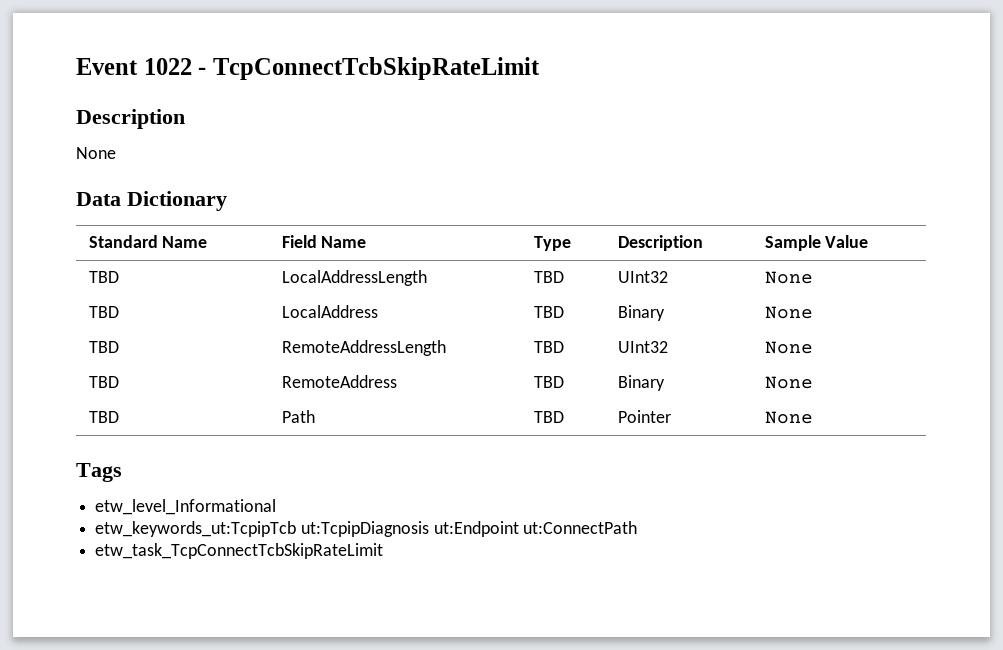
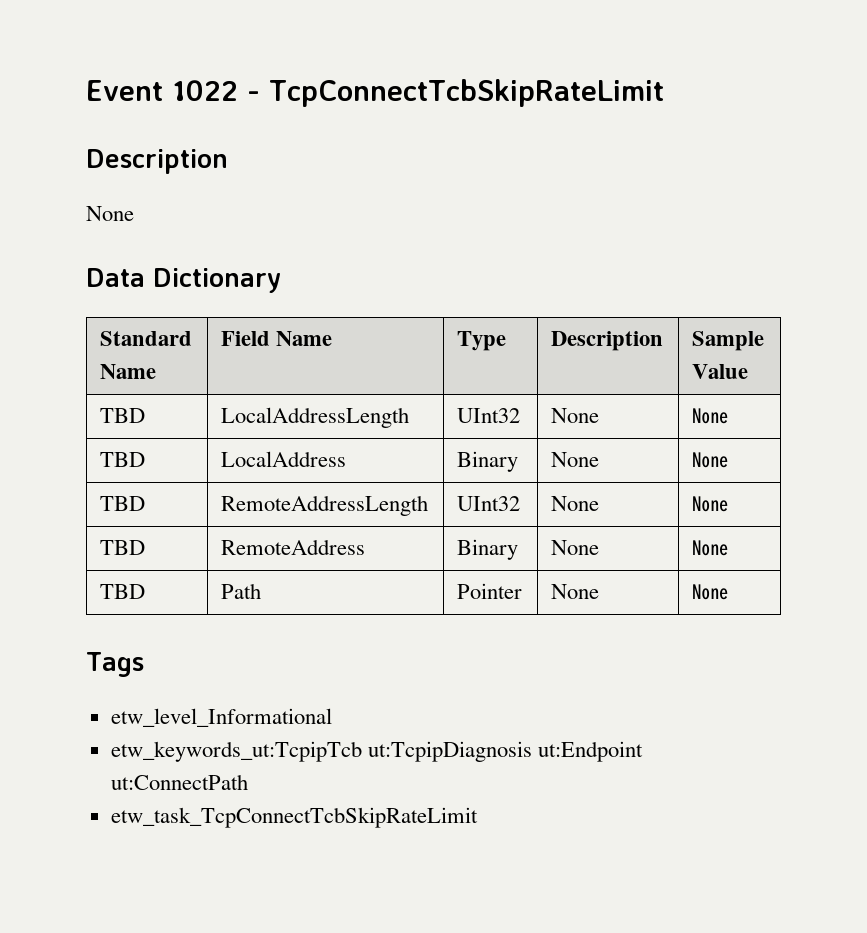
- TBD | LocalAddressLength | TBD | UInt32 | None
+ TBD | LocalAddressLength | UInt32 | None | None
- TBD | LocalAddress | TBD | Binary | None
+ TBD | LocalAddress | Binary | None | None
- TBD | RemoteAddressLength | TBD | UInt32 | None
+ TBD | RemoteAddressLength | UInt32 | None | None
- TBD | RemoteAddress | TBD | Binary | None
+ TBD | RemoteAddress | Binary | None | None
- TBD | Path | TBD | Pointer | None
+ TBD | Path | Pointer | None | None

